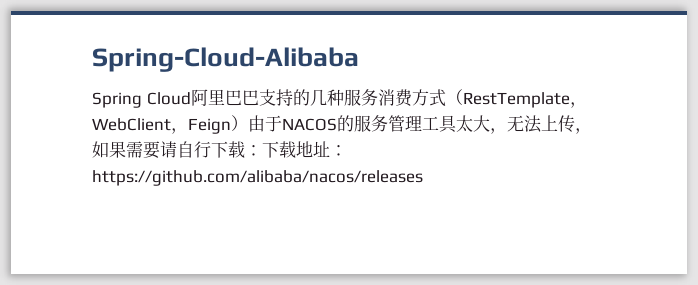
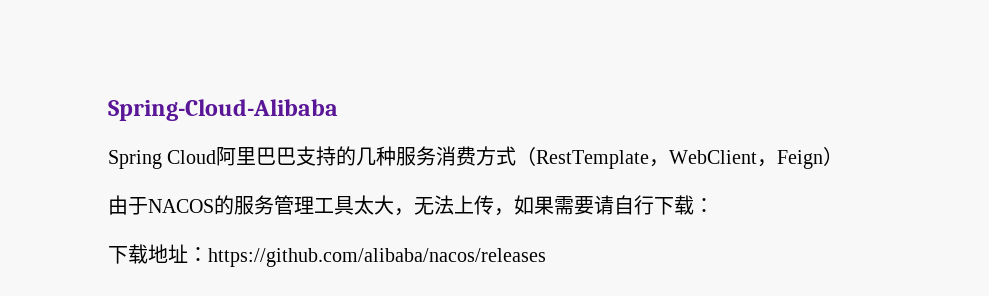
- Spring Cloud阿里巴巴支持的几种服务消费方式（RestTemplate，WebClient，Feign）由于NACOS的服务管理工具太大，无法上传，如果需要请自行下载：下载地址：https://github.com/alibaba/nacos/releases
+ Spring Cloud阿里巴巴支持的几种服务消费方式（RestTemplate，WebClient，Feign）
+ 由于NACOS的服务管理工具太大，无法上传，如果需要请自行下载：
+ 下载地址：https://github.com/alibaba/nacos/releases

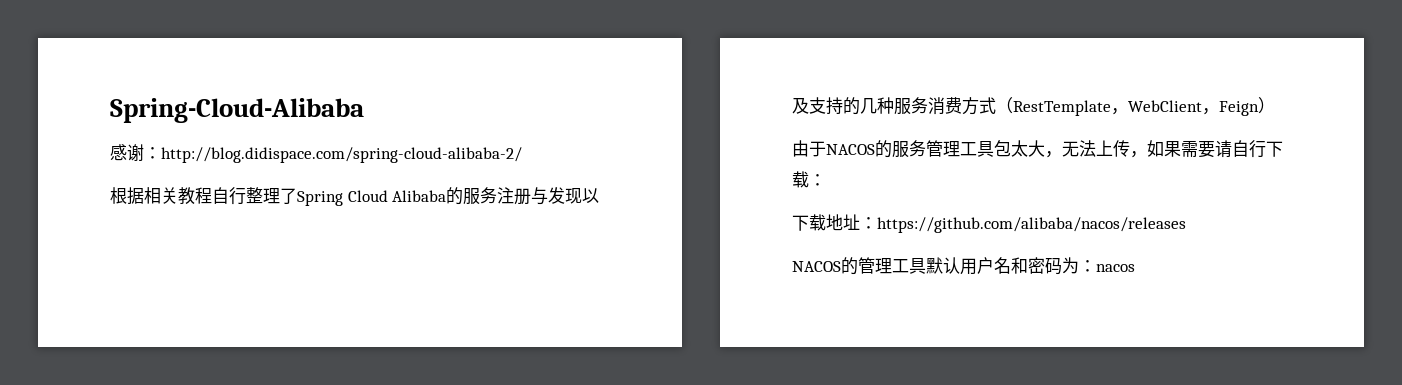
- Spring Cloud阿里巴巴支持的几种服务消费方式（RestTemplate，WebClient，Feign）
+ 感谢：http://blog.didispace.com/spring-cloud-alibaba-2/
+ 根据相关教程自行整理了Spring Cloud Alibaba的服务注册与发现以及支持的几种服务消费方式（RestTemplate，WebClient，Feign）
- 由于NACOS的服务管理工具太大，无法上传，如果需要请自行下载：
+ 由于NACOS的服务管理工具包太大，无法上传，如果需要请自行下载：
+ NACOS的管理工具默认用户名和密码为：nacos

